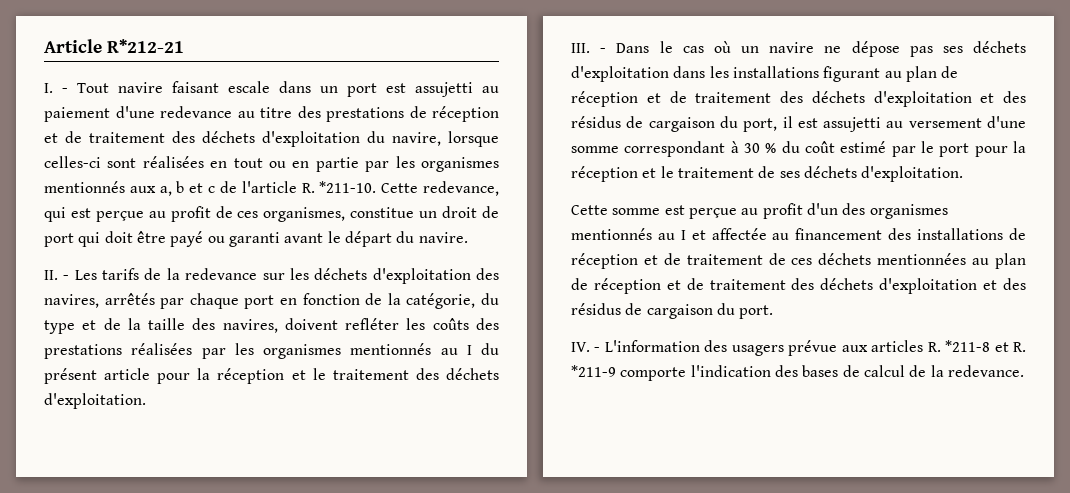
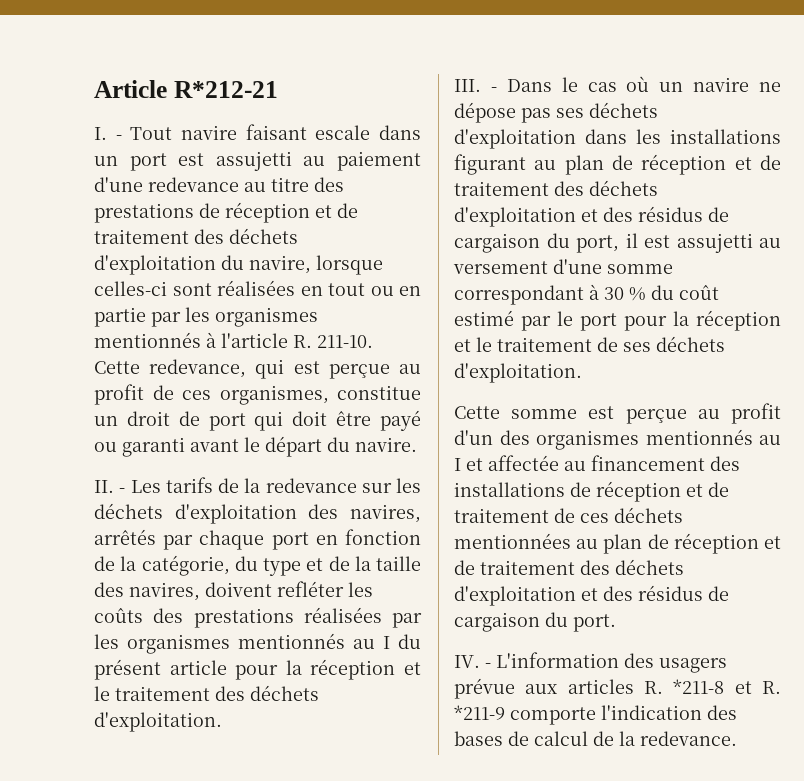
- I. - Tout navire faisant escale dans un port est assujetti au paiement d'une redevance au titre des prestations de réception et de traitement des déchets d'exploitation du navire, lorsque celles-ci sont réalisées en tout ou en partie par les organismes mentionnés aux a, b et c de l'article R. *211-10.
+ I. - Tout navire faisant escale dans un port est assujetti au paiement d'une redevance au titre des prestations de réception et de traitement des déchets d'exploitation du navire, lorsque celles-ci sont réalisées en tout ou en partie par les organismes mentionnés à l'article R. 211-10.

